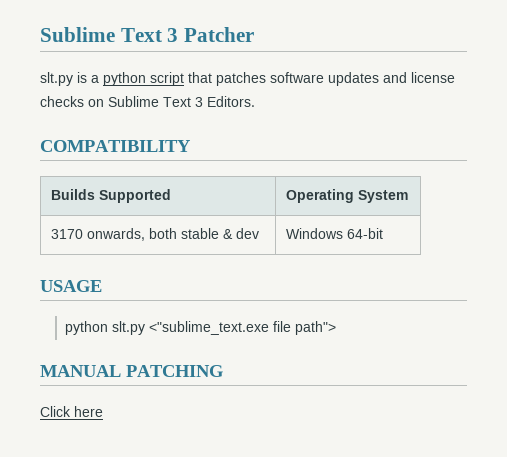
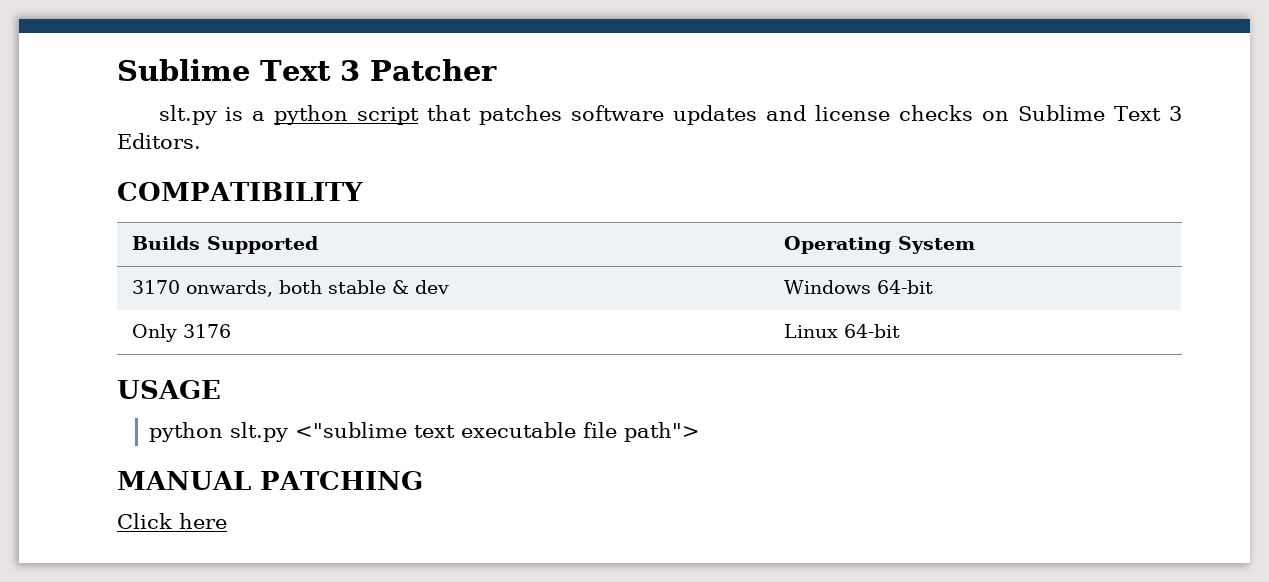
+ Only 3176 | Linux 64-bit
- python slt.py <"sublime_text.exe file path">
+ python slt.py <"sublime text executable file path">

